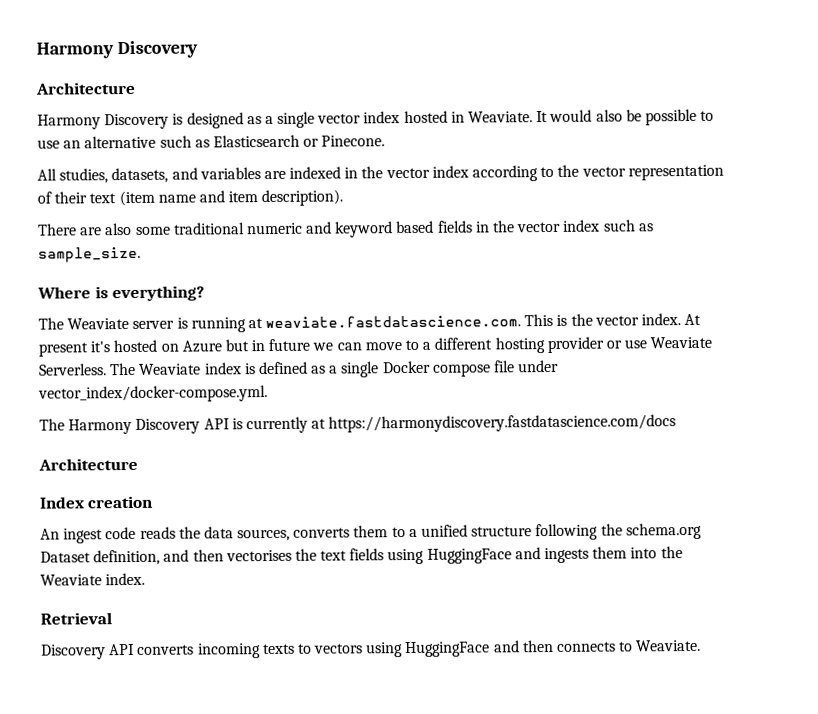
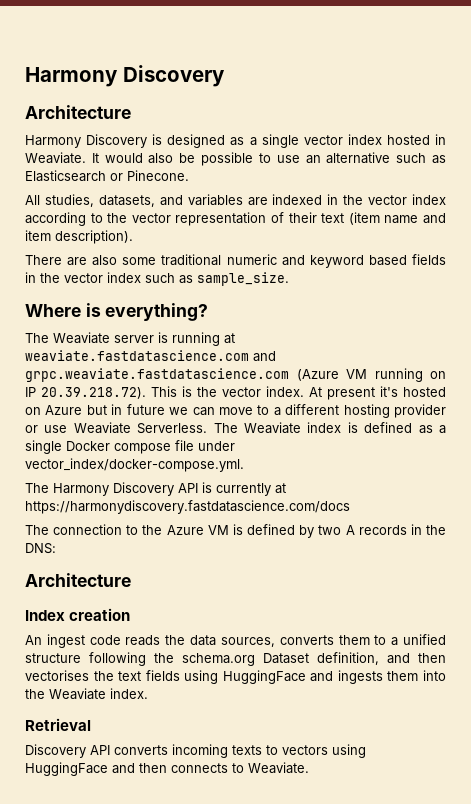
- The Weaviate server is running at weaviate.fastdatascience.com. This is the vector index.
+ The Weaviate server is running at weaviate.fastdatascience.com and grpc.weaviate.fastdatascience.com (Azure VM running on IP 20.39.218.72). This is the vector index.
+ The connection to the Azure VM is defined by two A records in the DNS:

